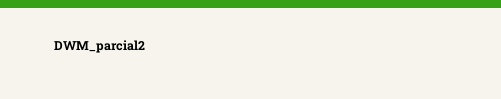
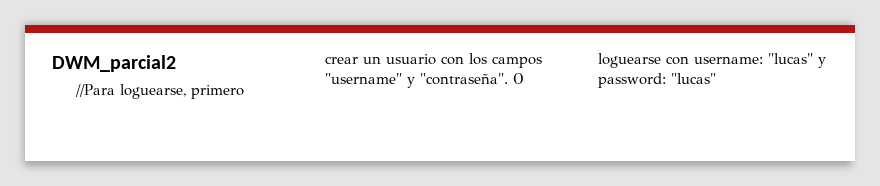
+ //Para loguearse, primero crear un usuario con los campos "username" y "contraseña". O loguearse con username: "lucas" y password: "lucas"

